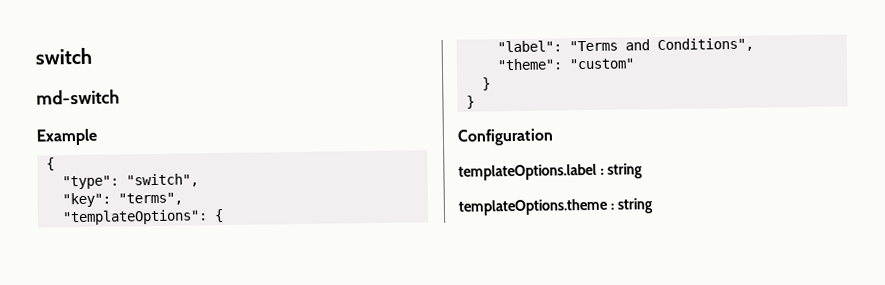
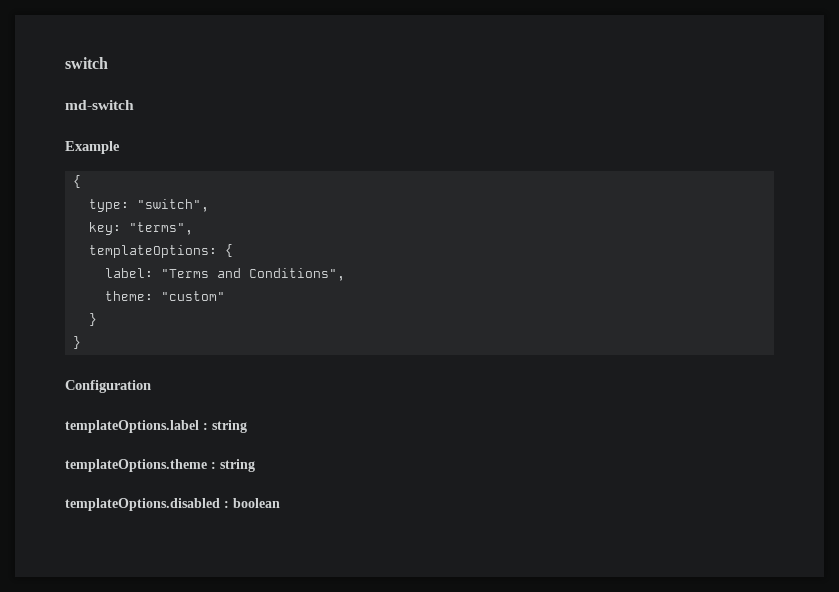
- "type": "switch",
+ type: "switch",
- "key": "terms",
+ key: "terms",
- "templateOptions": {
- "label": "Terms and Conditions",
+ templateOptions: {
+ label: "Terms and Conditions",
- "theme": "custom"
+ theme: "custom"
+ templateOptions.disabled : boolean

